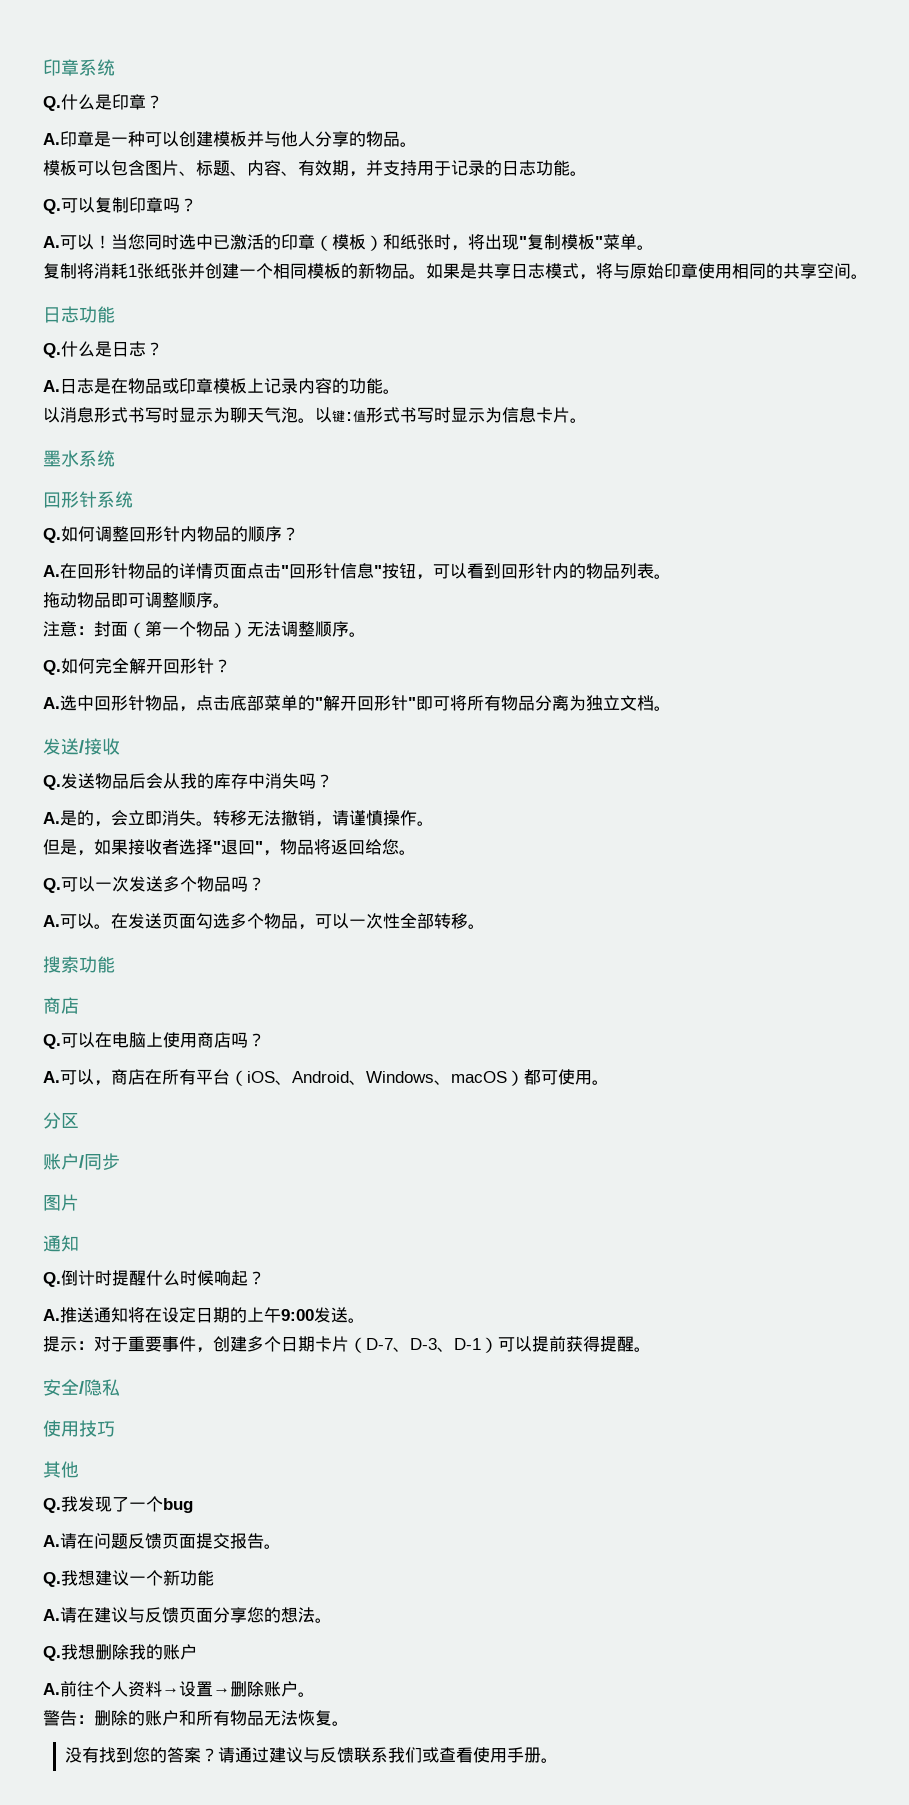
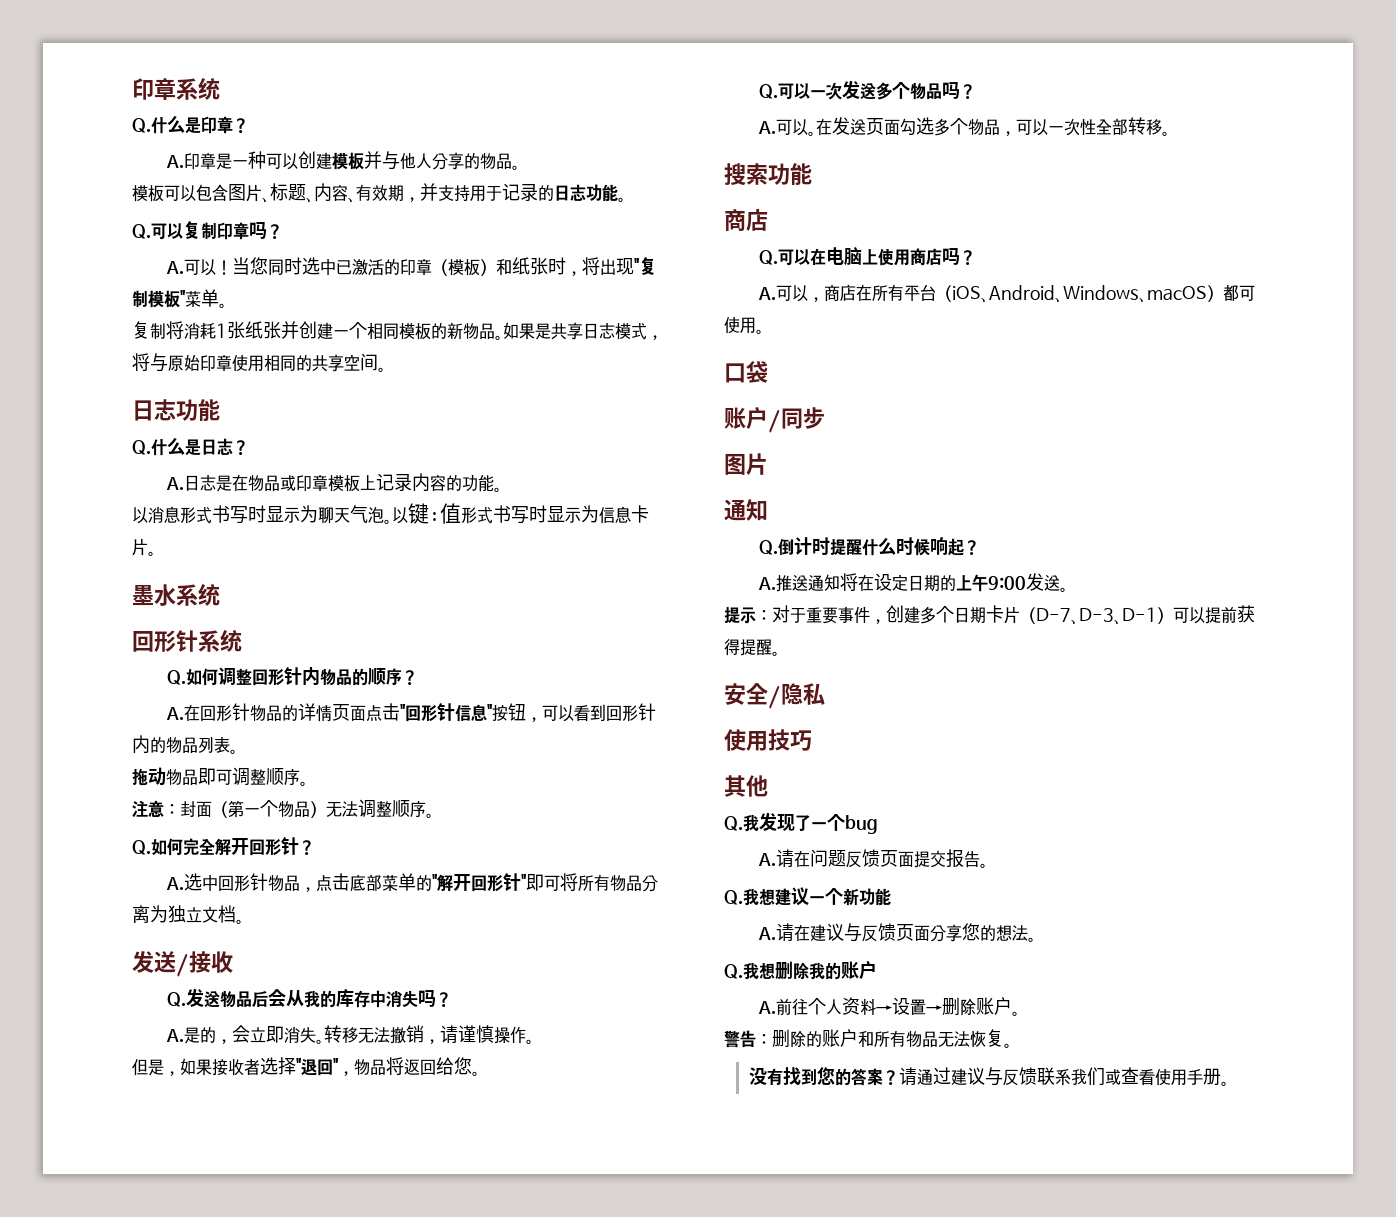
- 分区
+ 口袋

